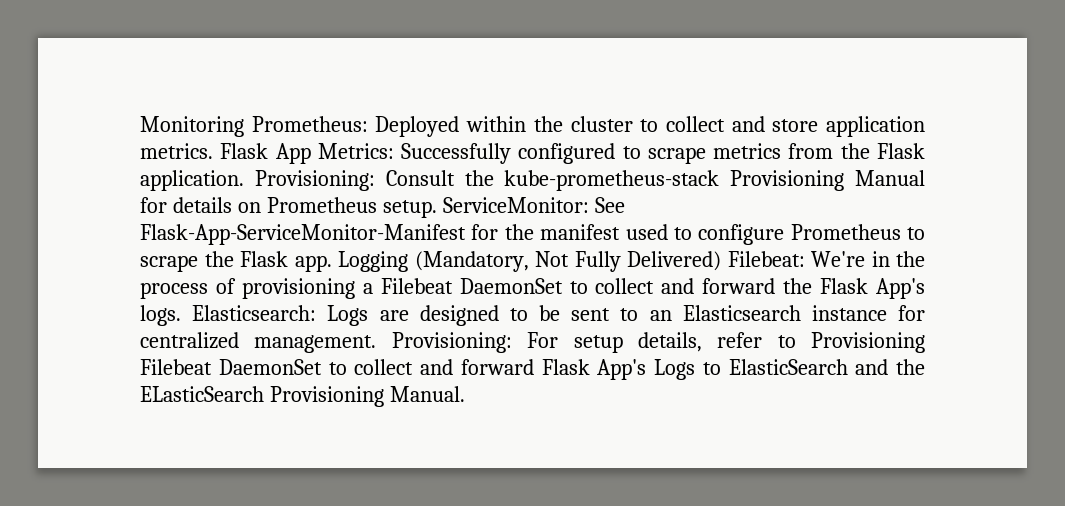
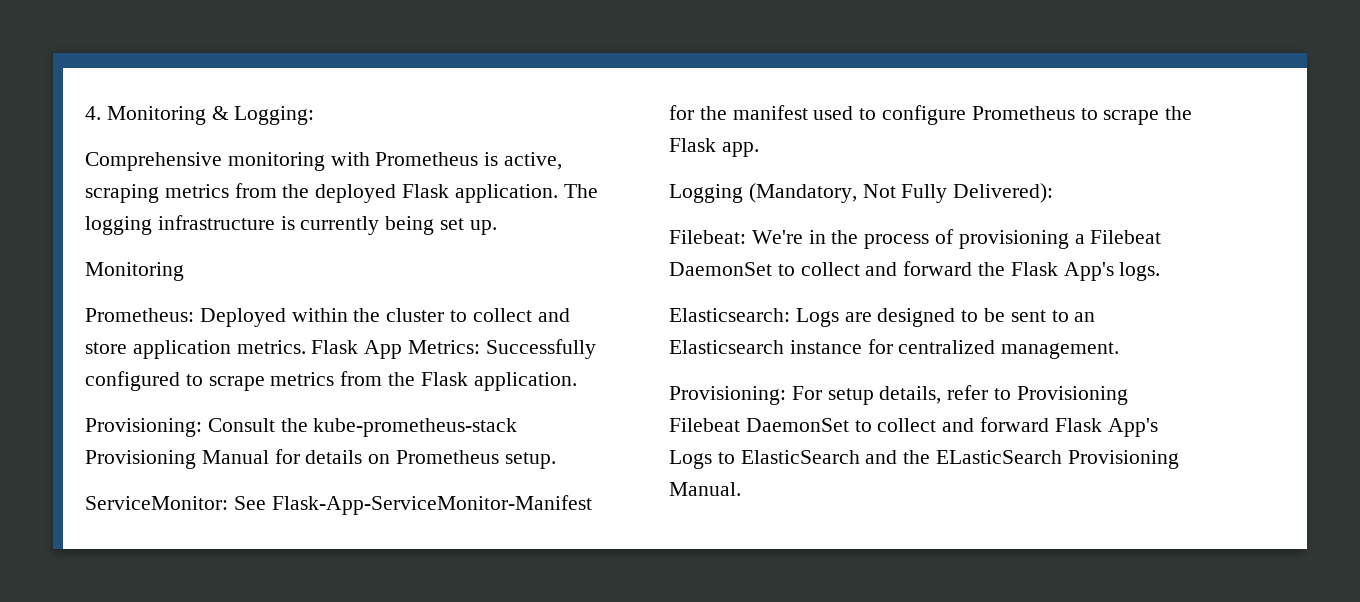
- Monitoring Prometheus: Deployed within the cluster to collect and store application metrics.
+ 4. Monitoring & Logging:
+ Comprehensive monitoring with Prometheus is active, scraping metrics from the deployed Flask application. The logging infrastructure is currently being set up.
+ Monitoring
+ Prometheus: Deployed within the cluster to collect and store application metrics.
- Successfully configured to scrape metrics from the Flask application. Provisioning:
+ Successfully configured to scrape metrics from the Flask application.
+ Provisioning:
- Consult the kube-prometheus-stack Provisioning Manual for details on Prometheus setup. ServiceMonitor:
+ Consult the kube-prometheus-stack Provisioning Manual for details on Prometheus setup.
+ ServiceMonitor:
- See Flask-App-ServiceMonitor-Manifest for the manifest used to configure Prometheus to scrape the Flask app. Logging (Mandatory, Not Fully Delivered) Filebeat:
+ See Flask-App-ServiceMonitor-Manifest for the manifest used to configure Prometheus to scrape the Flask app.
+ Logging (Mandatory, Not Fully Delivered):
+ Filebeat:
- We're in the process of provisioning a Filebeat DaemonSet to collect and forward the Flask App's logs. Elasticsearch:
+ We're in the process of provisioning a Filebeat DaemonSet to collect and forward the Flask App's logs.
+ Elasticsearch:
- Logs are designed to be sent to an Elasticsearch instance for centralized management. Provisioning:
+ Logs are designed to be sent to an Elasticsearch instance for centralized management.
+ Provisioning:

